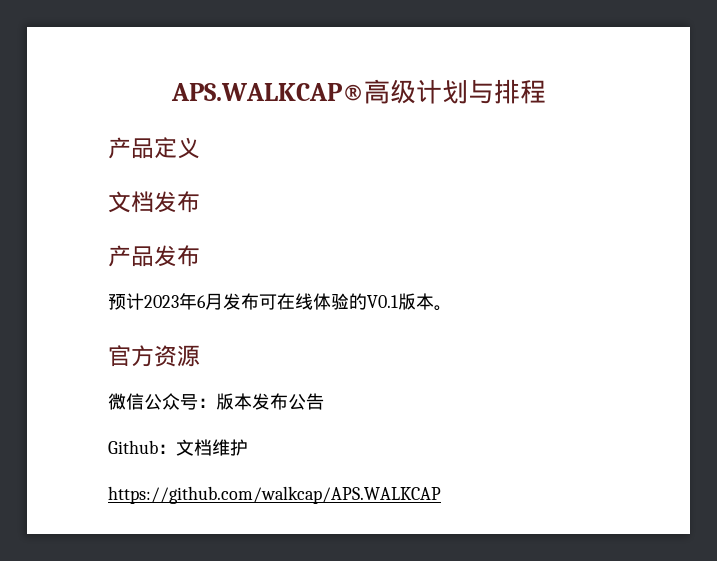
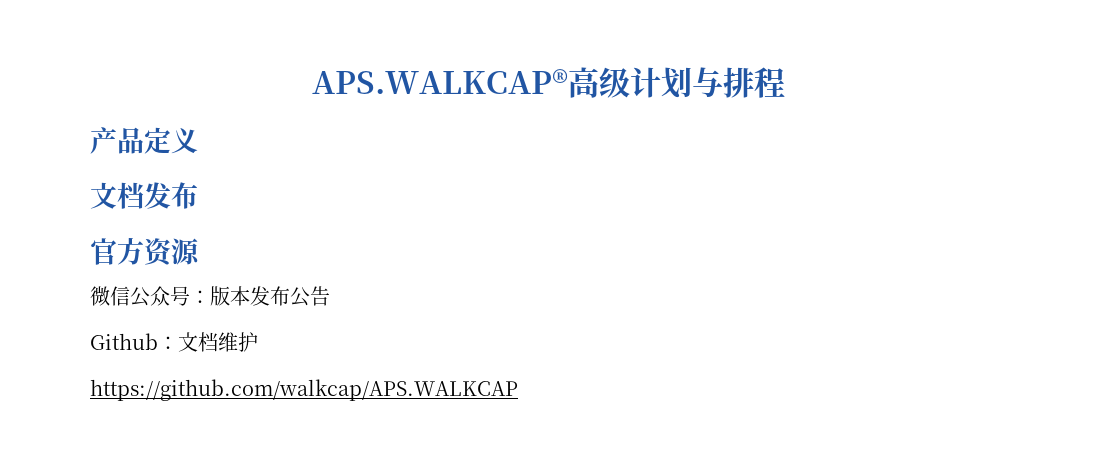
- 产品发布
- 预计2023年6月发布可在线体验的V0.1版本。

